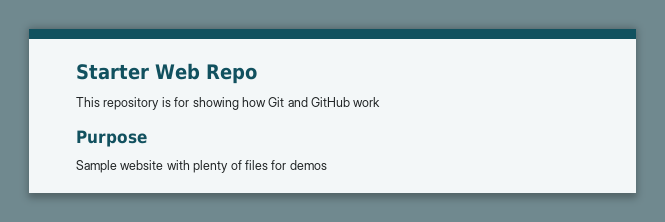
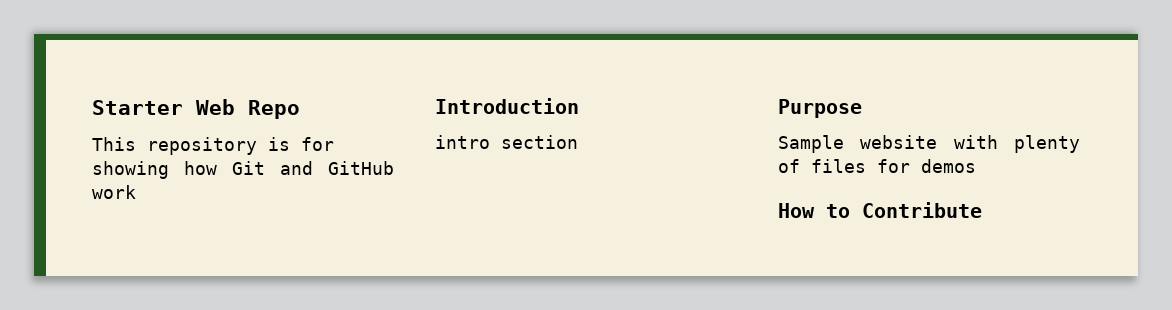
+ Introduction
+ intro section
+ How to Contribute

